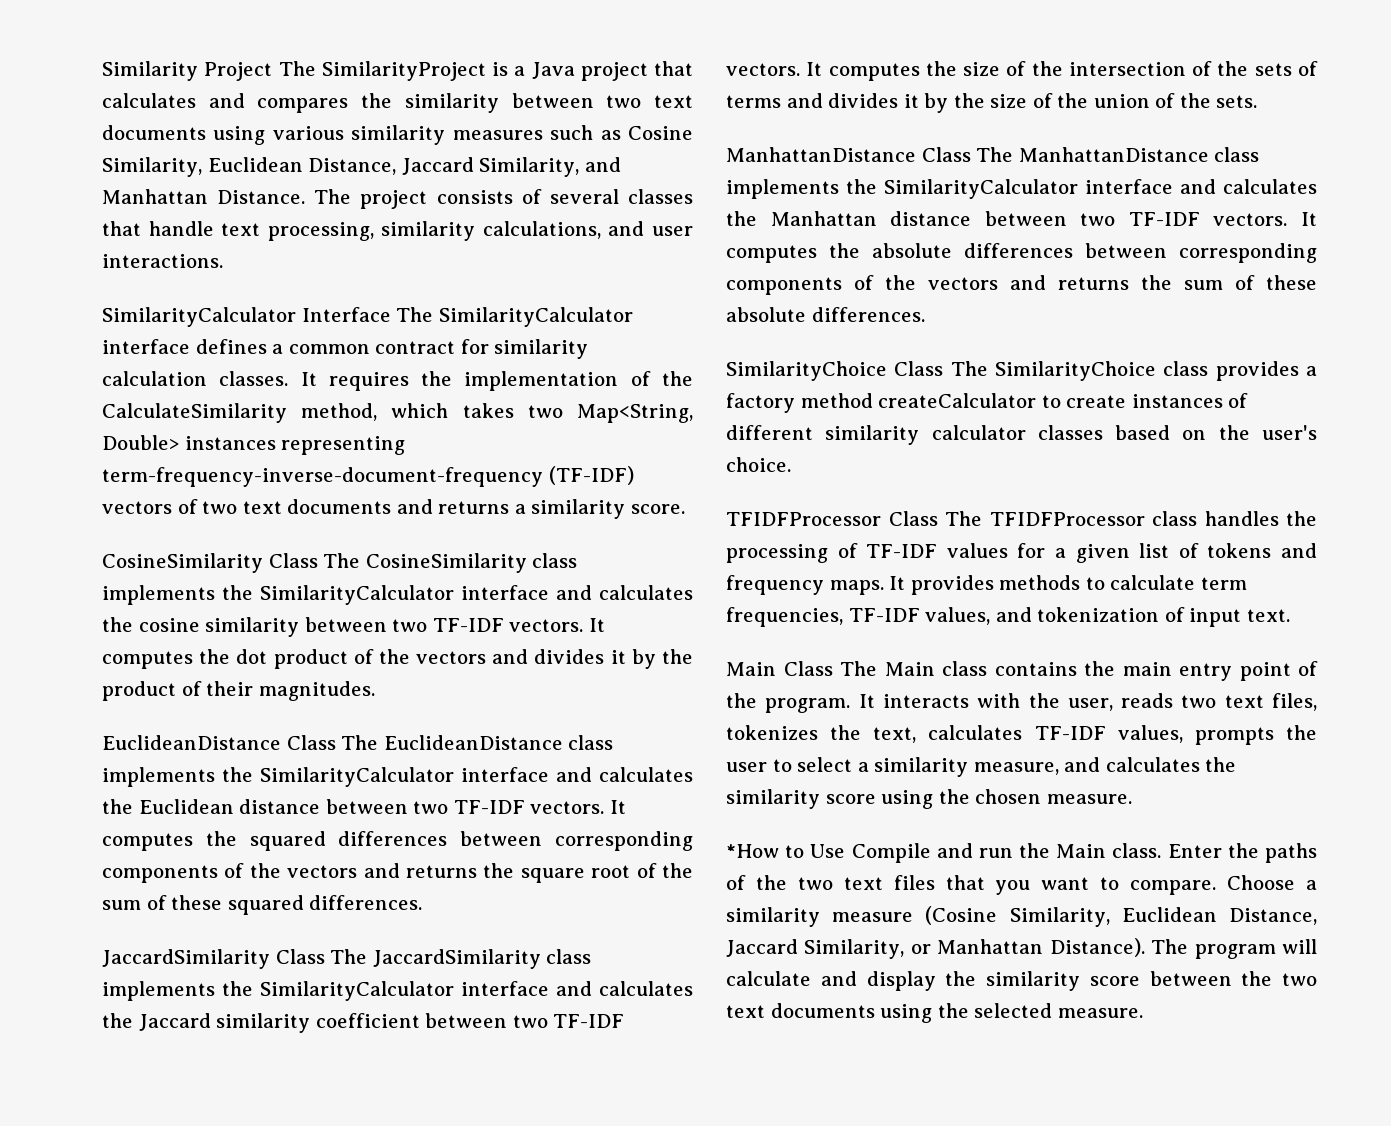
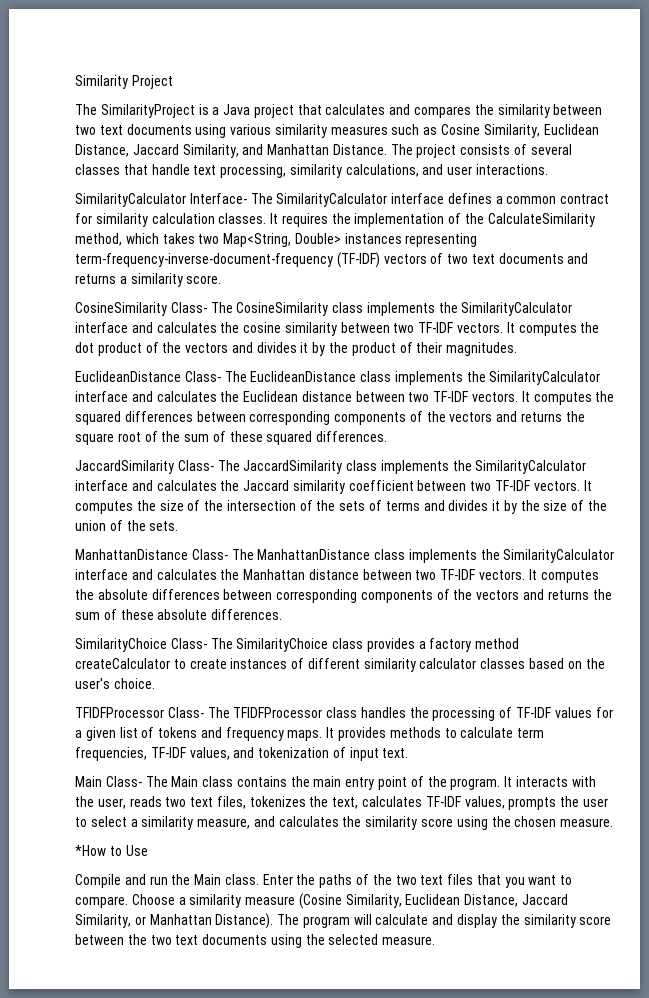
- Similarity Project The SimilarityProject is a Java project that calculates and compares the similarity between two text documents using various similarity measures such as Cosine Similarity, Euclidean Distance, Jaccard Similarity, and Manhattan Distance.
+ Similarity Project
+ The SimilarityProject is a Java project that calculates and compares the similarity between two text documents using various similarity measures such as Cosine Similarity, Euclidean Distance, Jaccard Similarity, and Manhattan Distance.
- SimilarityCalculator Interface The SimilarityCalculator interface defines a common contract for similarity calculation classes.
+ SimilarityCalculator Interface- The SimilarityCalculator interface defines a common contract for similarity calculation classes.
- CosineSimilarity Class The CosineSimilarity class implements the SimilarityCalculator interface and calculates the cosine similarity between two TF-IDF vectors.
+ CosineSimilarity Class- The CosineSimilarity class implements the SimilarityCalculator interface and calculates the cosine similarity between two TF-IDF vectors.
- EuclideanDistance Class The EuclideanDistance class implements the SimilarityCalculator interface and calculates the Euclidean distance between two TF-IDF vectors.
+ EuclideanDistance Class- The EuclideanDistance class implements the SimilarityCalculator interface and calculates the Euclidean distance between two TF-IDF vectors.
- JaccardSimilarity Class The JaccardSimilarity class implements the SimilarityCalculator interface and calculates the Jaccard similarity coefficient between two TF-IDF vectors.
+ JaccardSimilarity Class- The JaccardSimilarity class implements the SimilarityCalculator interface and calculates the Jaccard similarity coefficient between two TF-IDF vectors.
- ManhattanDistance Class The ManhattanDistance class implements the SimilarityCalculator interface and calculates the Manhattan distance between two TF-IDF vectors.
+ ManhattanDistance Class- The ManhattanDistance class implements the SimilarityCalculator interface and calculates the Manhattan distance between two TF-IDF vectors.
- SimilarityChoice Class The SimilarityChoice class provides a factory method createCalculator to create instances of different similarity calculator classes based on the user's choice.
+ SimilarityChoice Class- The SimilarityChoice class provides a factory method createCalculator to create instances of different similarity calculator classes based on the user's choice.
- TFIDFProcessor Class The TFIDFProcessor class handles the processing of TF-IDF values for a given list of tokens and frequency maps.
+ TFIDFProcessor Class- The TFIDFProcessor class handles the processing of TF-IDF values for a given list of tokens and frequency maps.
- Main Class The Main class contains the main entry point of the program.
+ Main Class- The Main class contains the main entry point of the program.
- *How to Use Compile and run the Main class.
+ *How to Use
+ Compile and run the Main class.

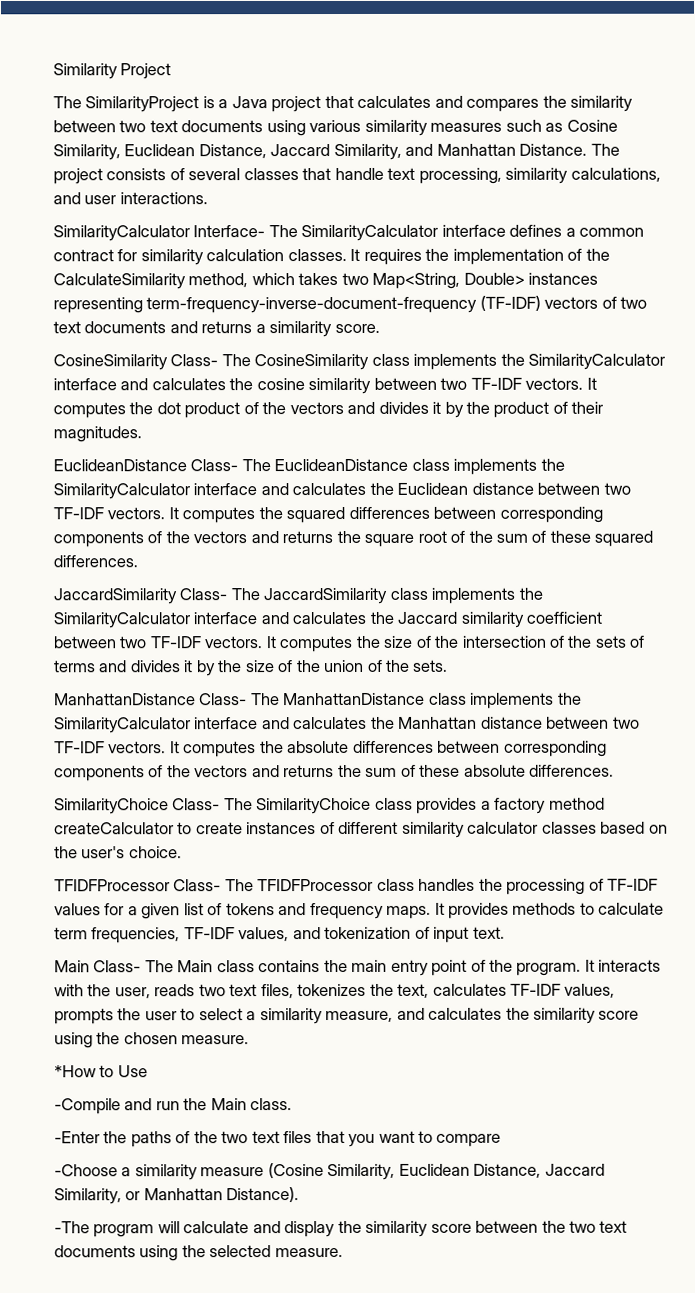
- Compile and run the Main class. Enter the paths of the two text files that you want to compare. Choose a similarity measure (Cosine Similarity, Euclidean Distance, Jaccard Similarity, or Manhattan Distance). The program will calculate and display the similarity score between the two text documents using the selected measure.
+ -Compile and run the Main class.
+ -Enter the paths of the two text files that you want to compare
+ -Choose a similarity measure (Cosine Similarity, Euclidean Distance, Jaccard Similarity, or Manhattan Distance).
+ -The program will calculate and display the similarity score between the two text documents using the selected measure.

